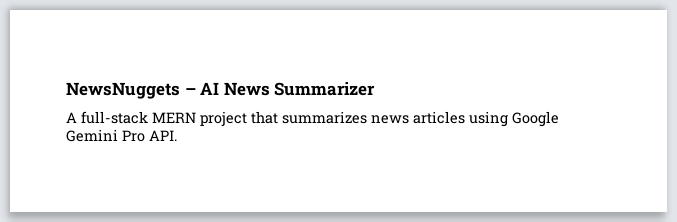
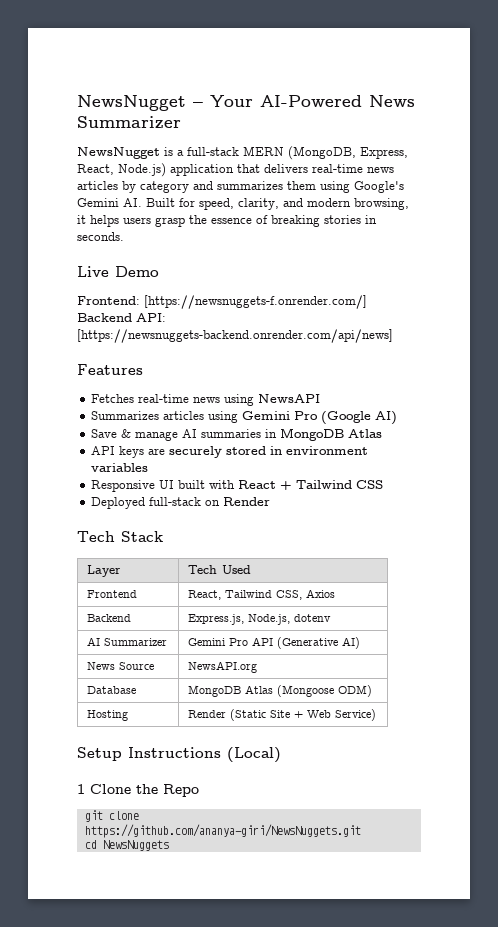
- NewsNuggets – AI News Summarizer
- A full-stack MERN project that summarizes news articles using Google Gemini Pro API.
+ NewsNugget – Your AI-Powered News Summarizer
+ NewsNugget is a full-stack MERN (MongoDB, Express, React, Node.js) application that delivers real-time news articles by category and summarizes them using Google's Gemini AI. Built for speed, clarity, and modern browsing, it helps users grasp the essence of breaking stories in seconds.
+ Live Demo
+ Frontend: [https://newsnuggets-f.onrender.com/] Backend API: [https://newsnuggets-backend.onrender.com/api/news]
+ Features
+ Fetches real-time news using NewsAPI
+ Summarizes articles using Gemini Pro (Google AI)
+ Save & manage AI summaries in MongoDB Atlas
+ API keys are securely stored in environment variables
+ Responsive UI built with React + Tailwind CSS
+ Deployed full-stack on Render
+ Tech Stack
+ Layer | Tech Used
+ Frontend | React, Tailwind CSS, Axios
+ Backend | Express.js, Node.js, dotenv
+ AI Summarizer | Gemini Pro API (Generative AI)
+ News Source | NewsAPI.org
+ Database | MongoDB Atlas (Mongoose ODM)
+ Hosting | Render (Static Site + Web Service)
+ Setup Instructions (Local)
+ 1 Clone the Repo
+ git clone https://github.com/ananya-giri/NewsNuggets.git
+ cd NewsNuggets

